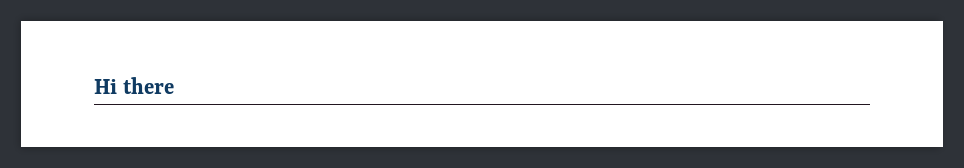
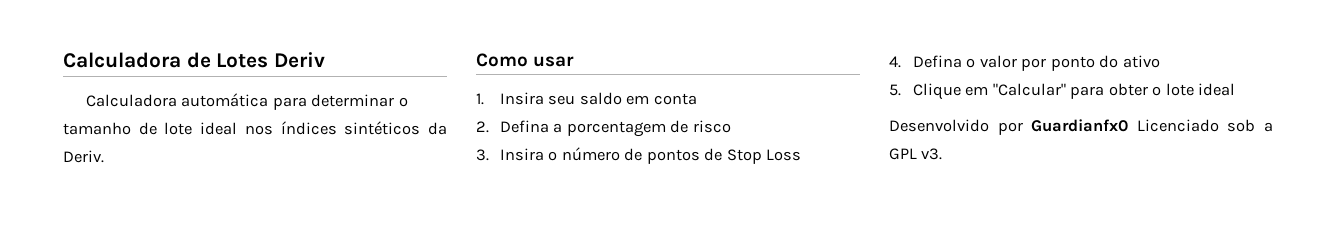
- Hi there
+ Calculadora de Lotes Deriv
+ Calculadora automática para determinar o tamanho de lote ideal nos índices sintéticos da Deriv.
+ Como usar
+ 1. Insira seu saldo em conta
+ 2. Defina a porcentagem de risco
+ 3. Insira o número de pontos de Stop Loss
+ 4. Defina o valor por ponto do ativo
+ 5. Clique em "Calcular" para obter o lote ideal
+ Desenvolvido por Guardianfx0 Licenciado sob a GPL v3.

